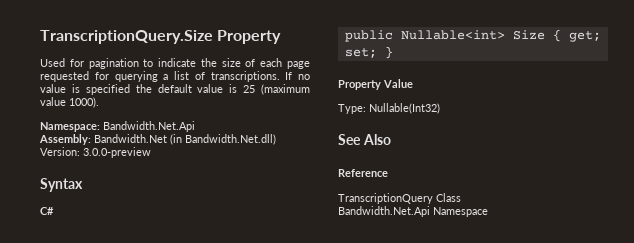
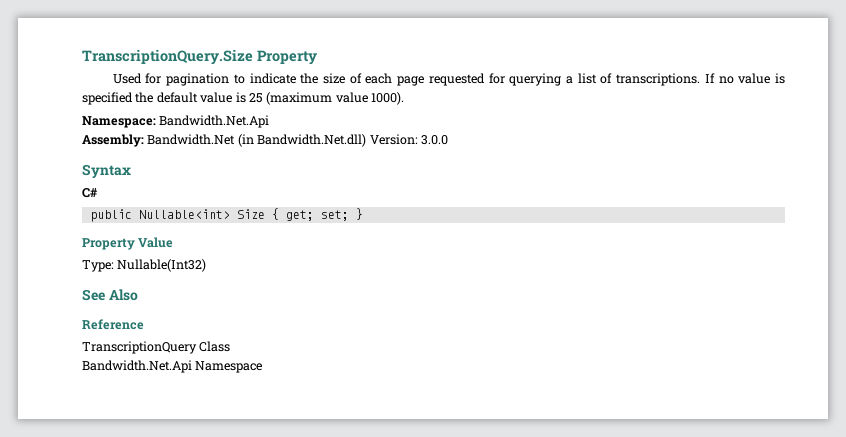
- Assembly: Bandwidth.Net (in Bandwidth.Net.dll) Version: 3.0.0-preview
+ Assembly: Bandwidth.Net (in Bandwidth.Net.dll) Version: 3.0.0

